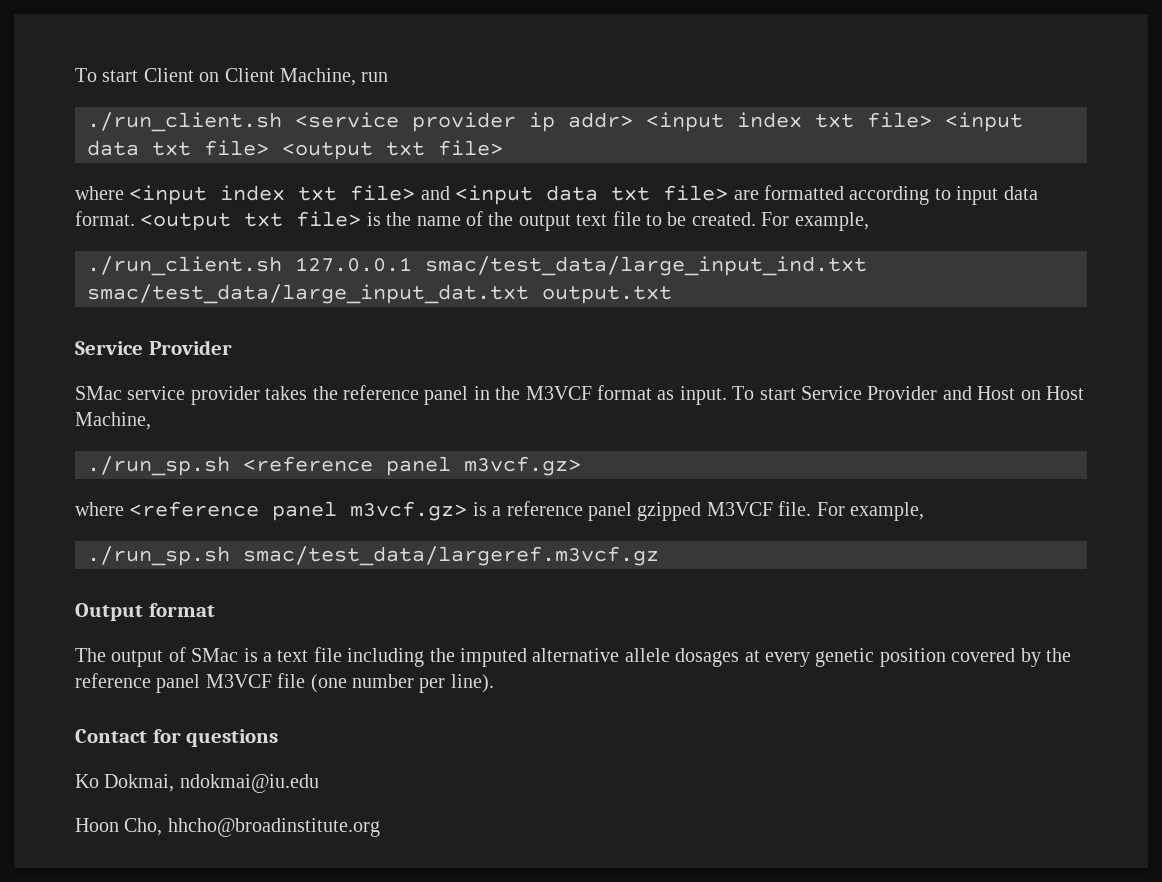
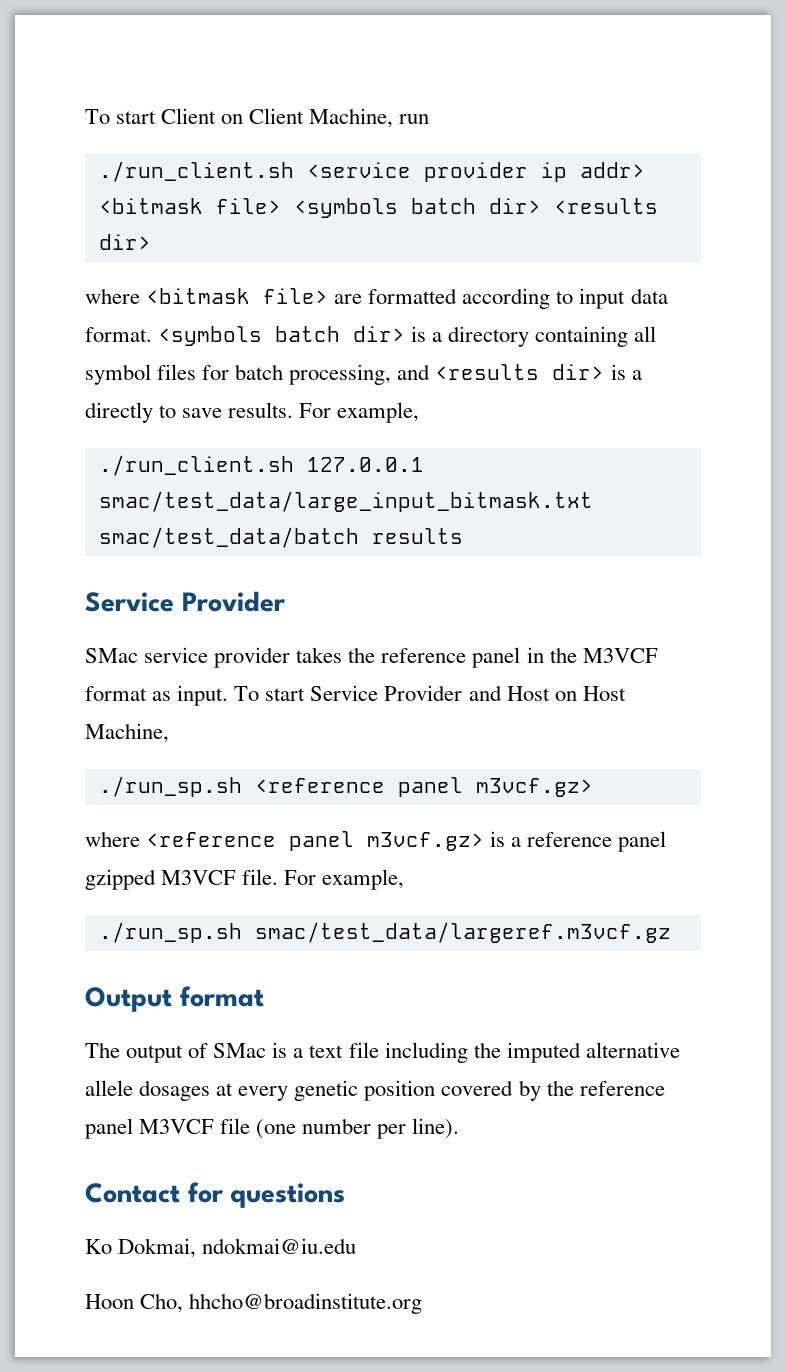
- ./run_client.sh <service provider ip addr> <input index txt file> <input data txt file> <output txt file>
- where <input index txt file> and <input data txt file> are formatted according to input data format.
+ ./run_client.sh <service provider ip addr> <bitmask file> <symbols batch dir> <results dir>
+ where <bitmask file> are formatted according to input data format.
- <output txt file> is the name of the output text file to be created.
+ <symbols batch dir> is a directory containing all symbol files for batch processing, and <results dir> is a directly to save results.
- ./run_client.sh 127.0.0.1 smac/test_data/large_input_ind.txt smac/test_data/large_input_dat.txt output.txt
+ ./run_client.sh 127.0.0.1 smac/test_data/large_input_bitmask.txt smac/test_data/batch results

